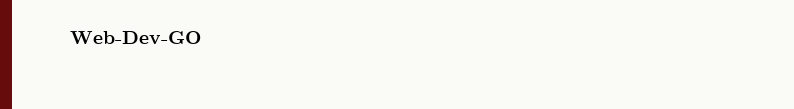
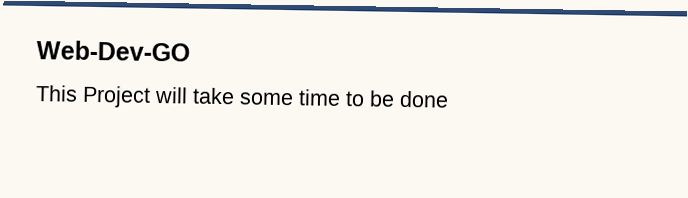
+ This Project will take some time to be done

